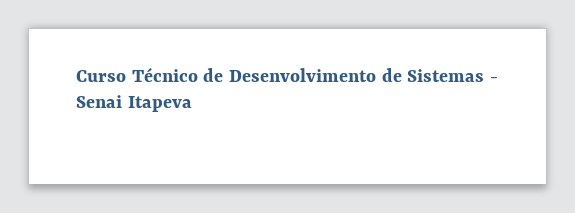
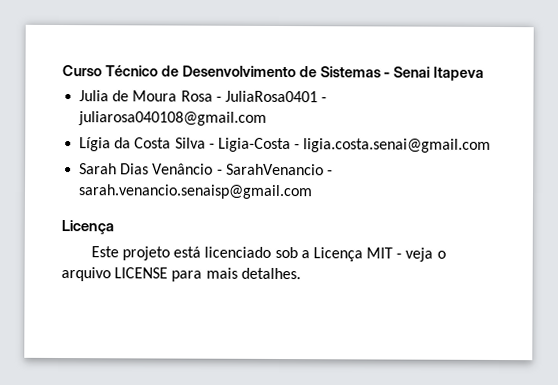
+ Julia de Moura Rosa - JuliaRosa0401 - juliarosa040108@gmail.com
+ Lígia da Costa Silva - Ligia-Costa - ligia.costa.senai@gmail.com
+ Sarah Dias Venâncio - SarahVenancio - sarah.venancio.senaisp@gmail.com
+ Licença
+ Este projeto está licenciado sob a Licença MIT - veja o arquivo LICENSE para mais detalhes.

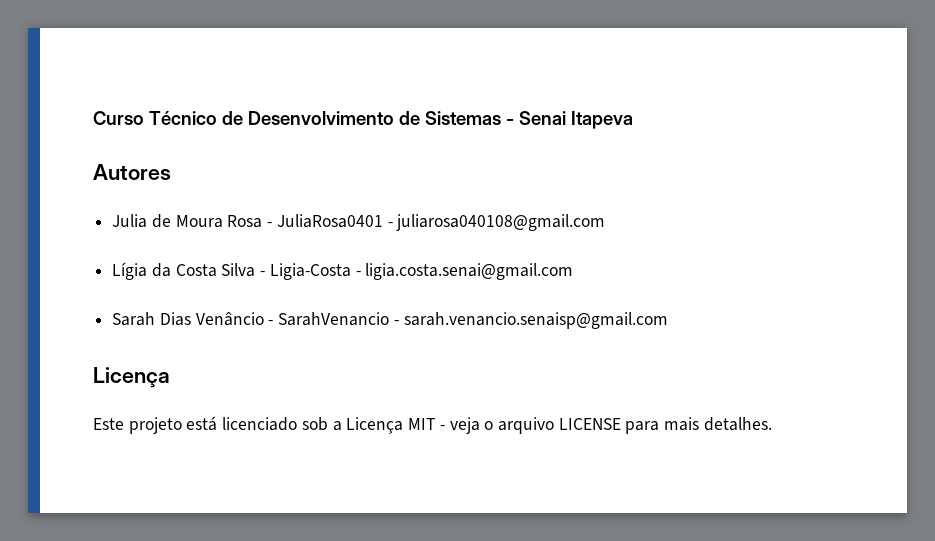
+ Autores

